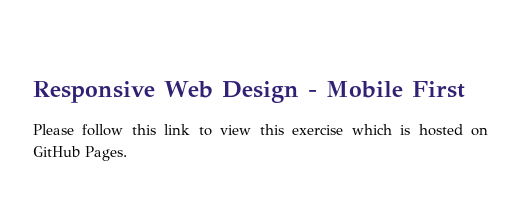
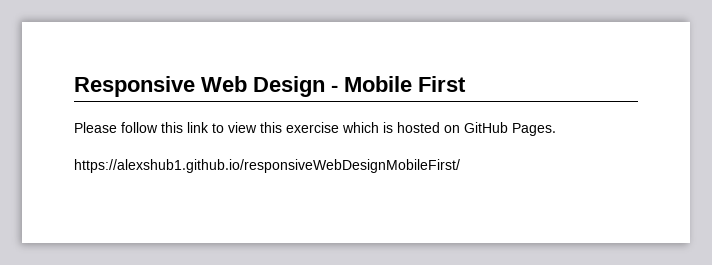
+ https://alexshub1.github.io/responsiveWebDesignMobileFirst/

